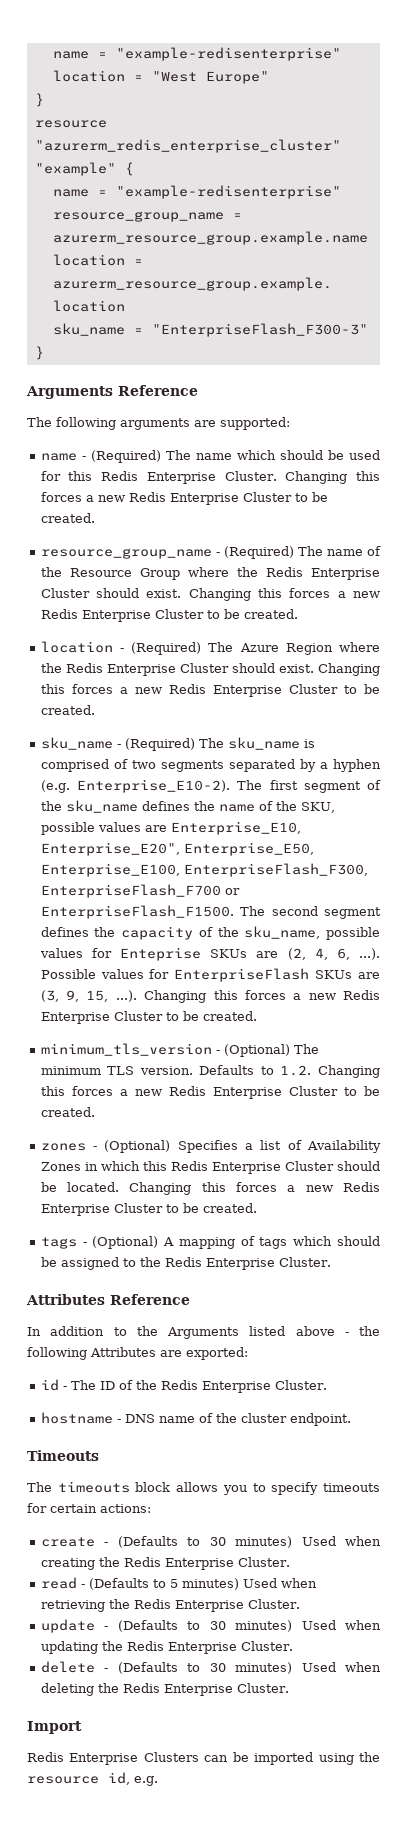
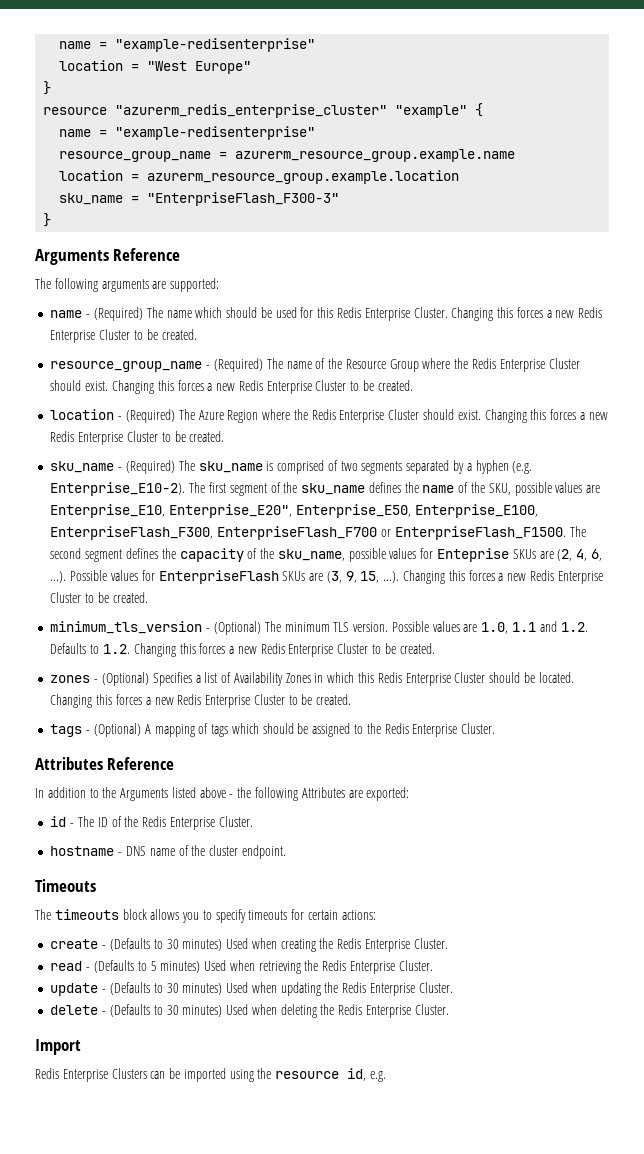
- Defaults to 1.2. Changing this forces a new Redis Enterprise Cluster to be created.
+ Possible values are 1.0, 1.1 and 1.2. Defaults to 1.2. Changing this forces a new Redis Enterprise Cluster to be created.

